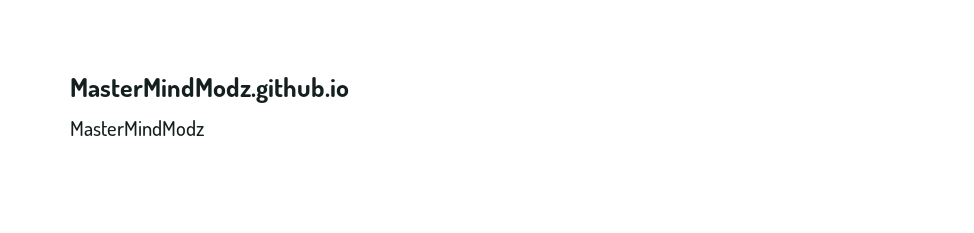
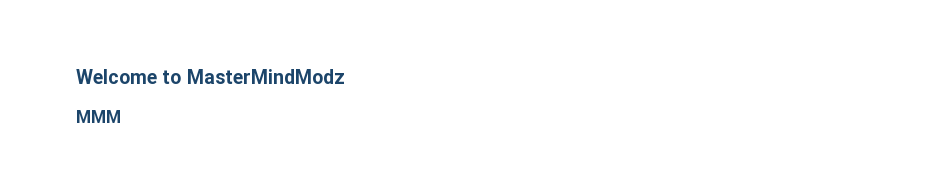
- MasterMindModz.github.io
- MasterMindModz
+ Welcome to MasterMindModz
+ MMM

